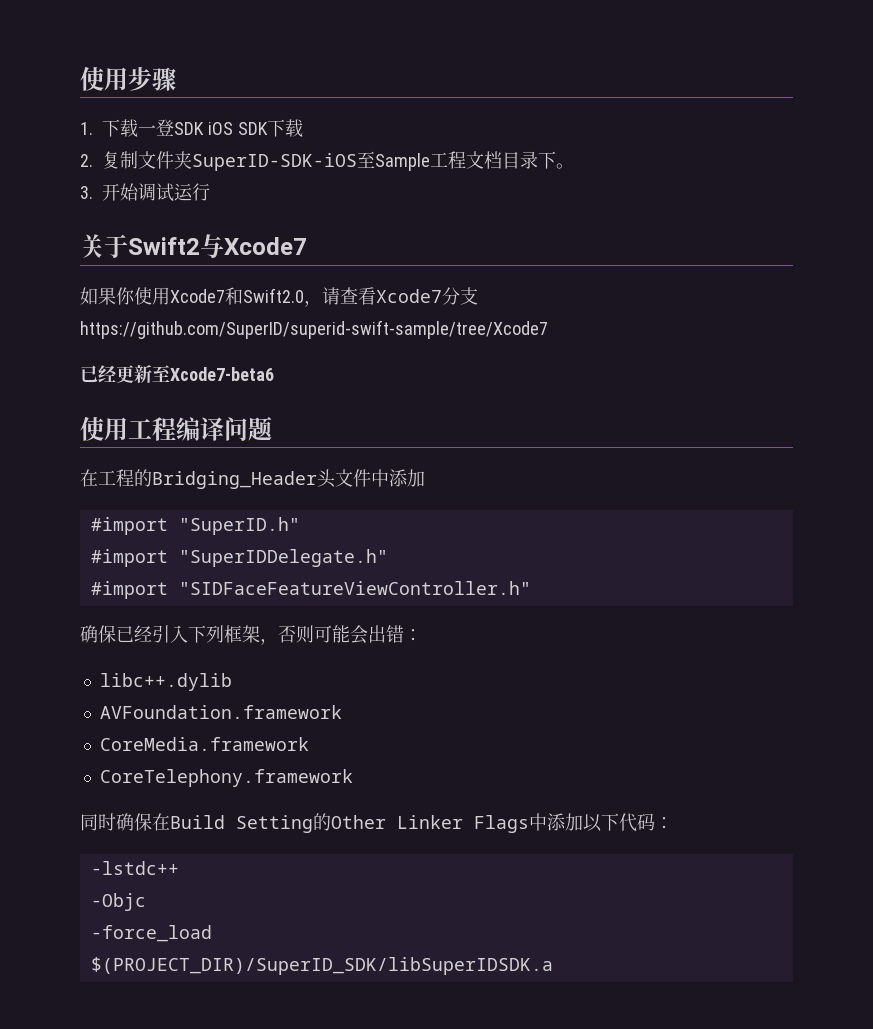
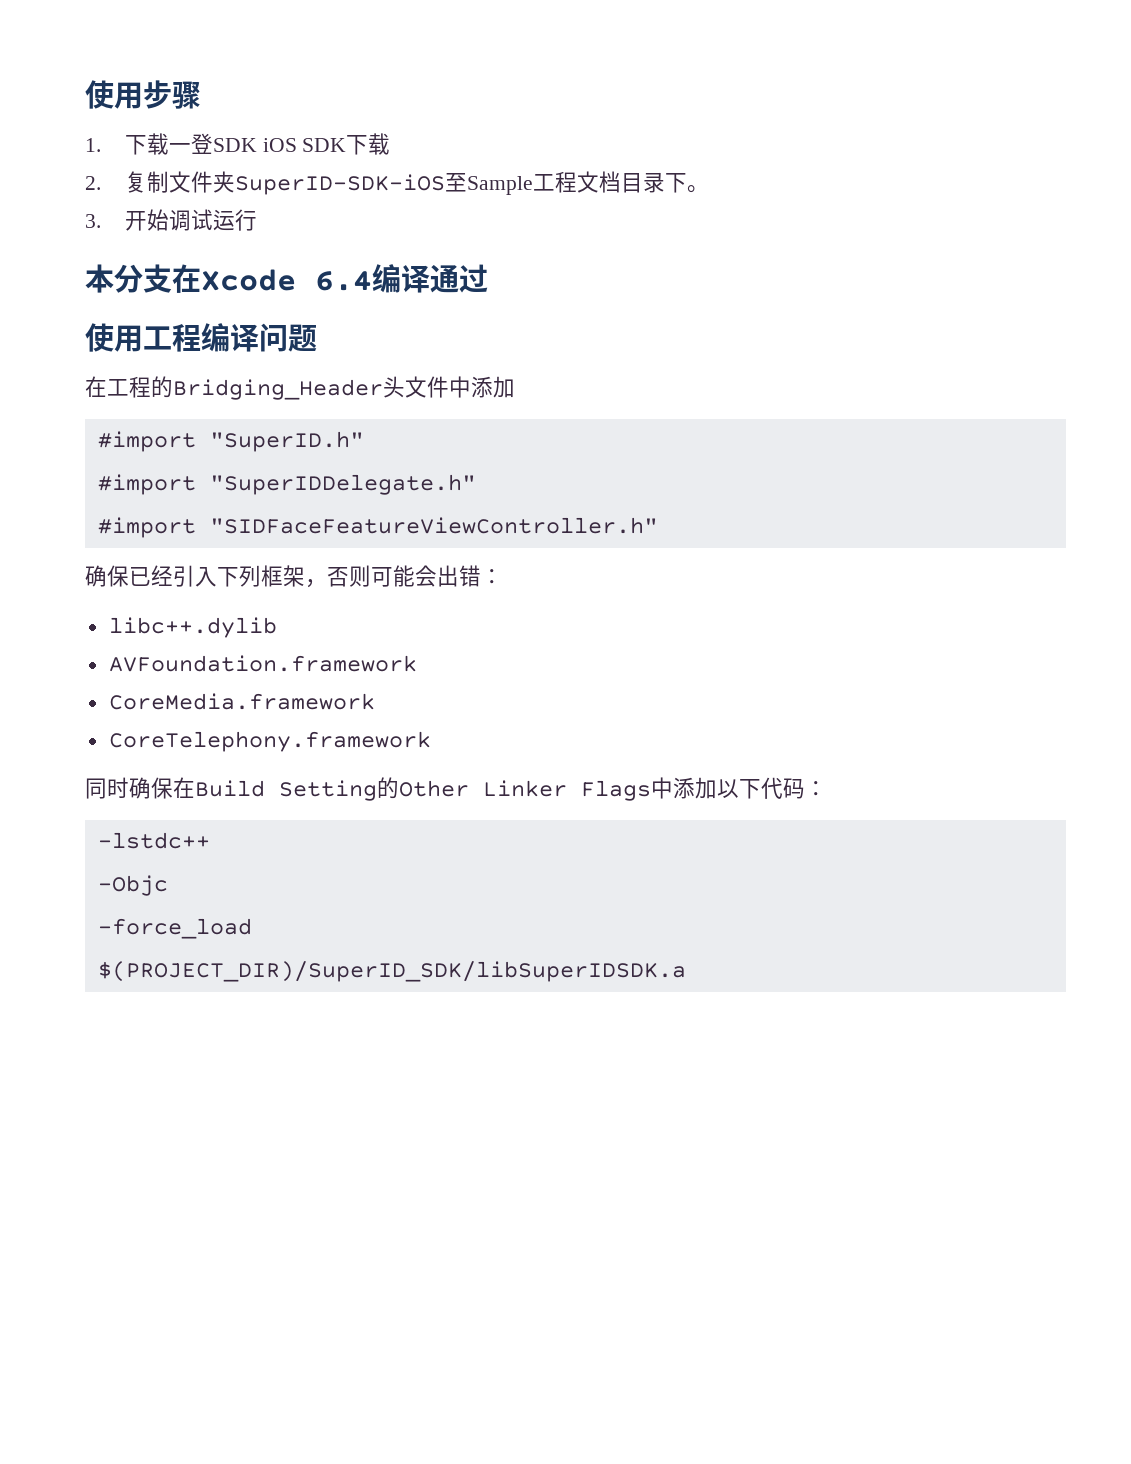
- 关于Swift2与Xcode7
- 如果你使用Xcode7和Swift2.0，请查看Xcode7分支https://github.com/SuperID/superid-swift-sample/tree/Xcode7
- 已经更新至Xcode7-beta6
+ 本分支在Xcode 6.4编译通过

